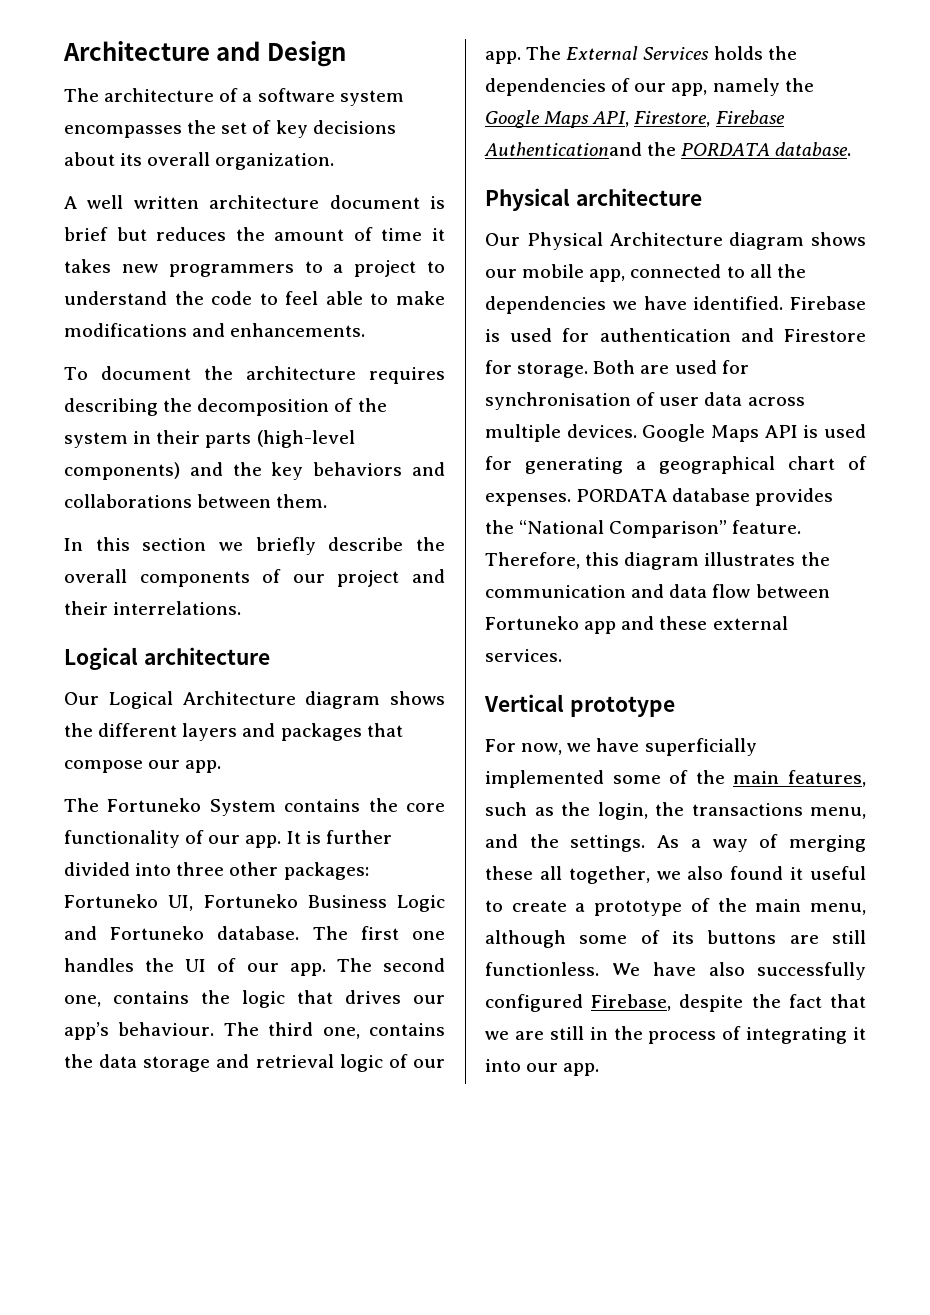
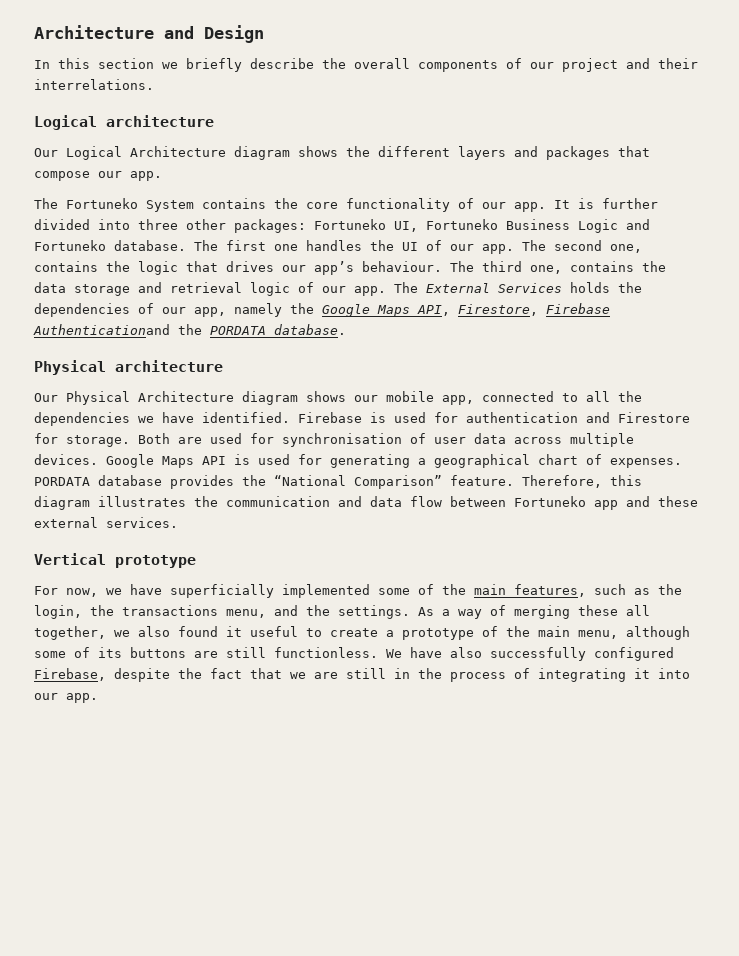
- The architecture of a software system encompasses the set of key decisions about its overall organization.
- A well written architecture document is brief but reduces the amount of time it takes new programmers to a project to understand the code to feel able to make modifications and enhancements.
- To document the architecture requires describing the decomposition of the system in their parts (high-level components) and the key behaviors and collaborations between them.

